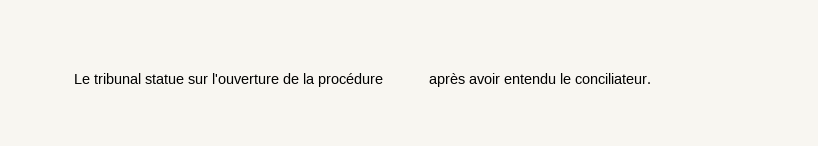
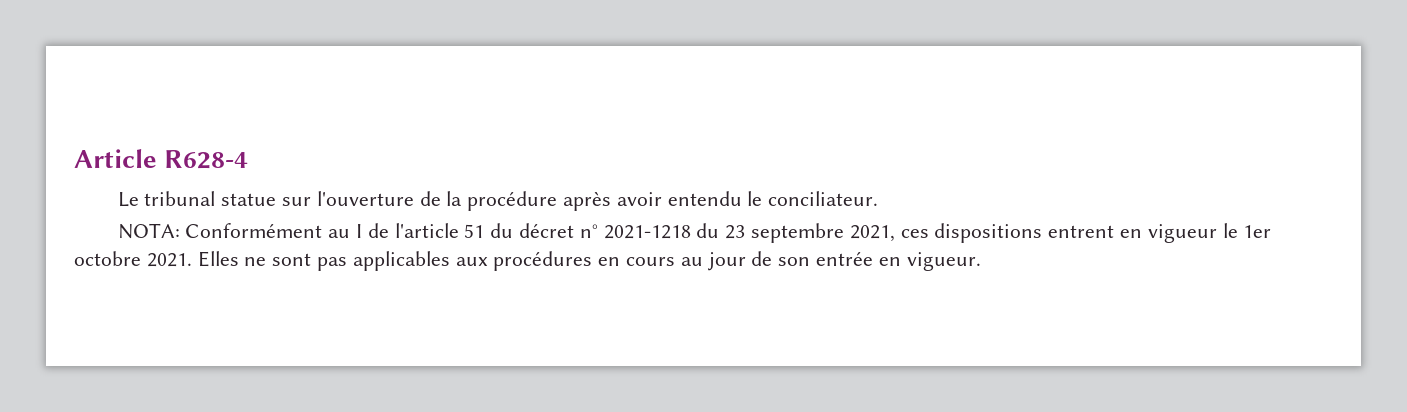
+ Article R628-4
+ NOTA: Conformément au I de l'article 51 du décret n° 2021-1218 du 23 septembre 2021, ces dispositions entrent en vigueur le 1er octobre 2021. Elles ne sont pas applicables aux procédures en cours au jour de son entrée en vigueur.

